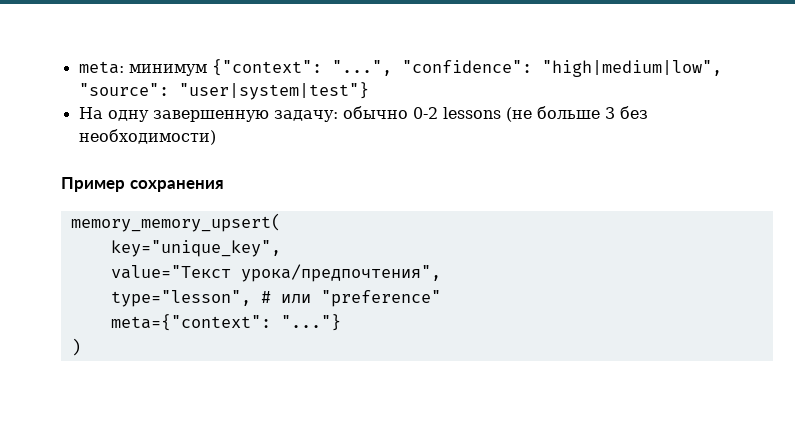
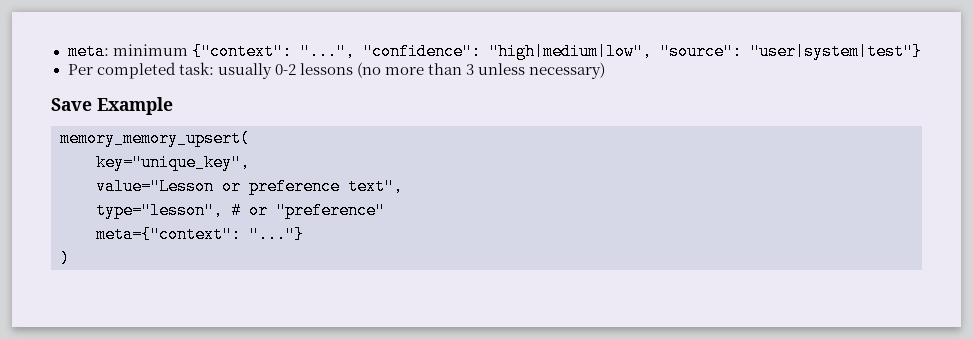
- meta: минимум {"context": "...", "confidence": "high|medium|low", "source": "user|system|test"}
+ meta: minimum {"context": "...", "confidence": "high|medium|low", "source": "user|system|test"}
- На одну завершенную задачу: обычно 0-2 lessons (не больше 3 без необходимости)
- Пример сохранения
+ Per completed task: usually 0-2 lessons (no more than 3 unless necessary)
+ Save Example
  memory_memory_upsert(
  key="unique_key",
- value="Текст урока/предпочтения",
+ value="Lesson or preference text",
- type="lesson", # или "preference"
+ type="lesson", # or "preference"

